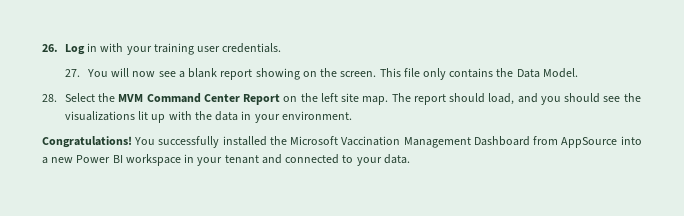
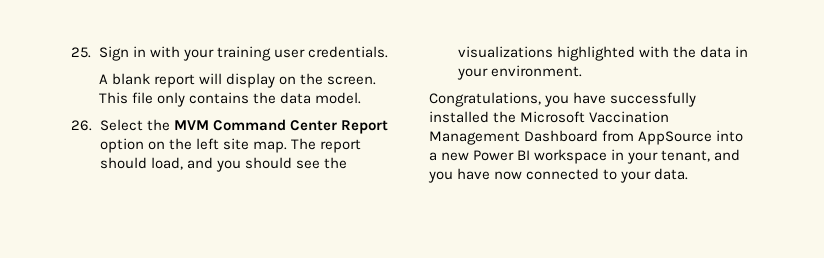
- 26. Log in with your training user credentials.
+ 25. Sign in with your training user credentials.
- 27. You will now see a blank report showing on the screen.
+ A blank report will display on the screen.
- This file only contains the Data Model.
- 28. Select the MVM Command Center Report on the left site map.
+ This file only contains the data model.
+ 26. Select the MVM Command Center Report option on the left site map.
- The report should load, and you should see the visualizations lit up with the data in your environment.
+ The report should load, and you should see the visualizations highlighted with the data in your environment.
- Congratulations! You successfully installed the Microsoft Vaccination Management Dashboard from AppSource into a new Power BI workspace in your tenant and connected to your data.
+ Congratulations, you have successfully installed the Microsoft Vaccination Management Dashboard from AppSource into a new Power BI workspace in your tenant, and you have now connected to your data.

